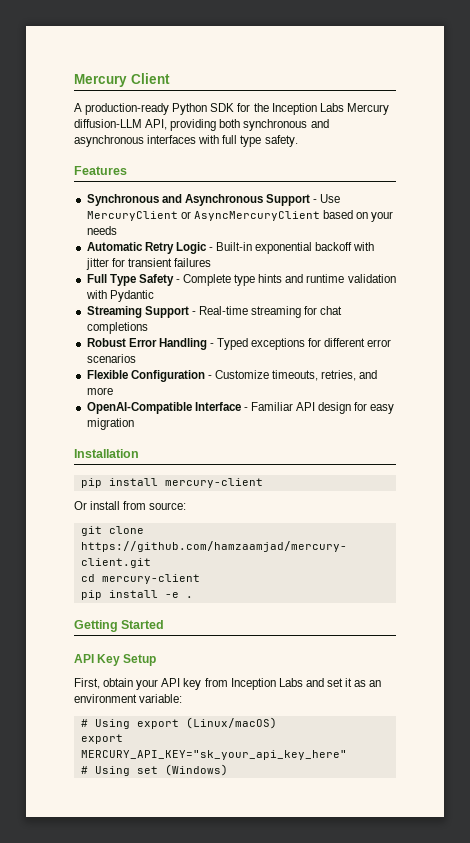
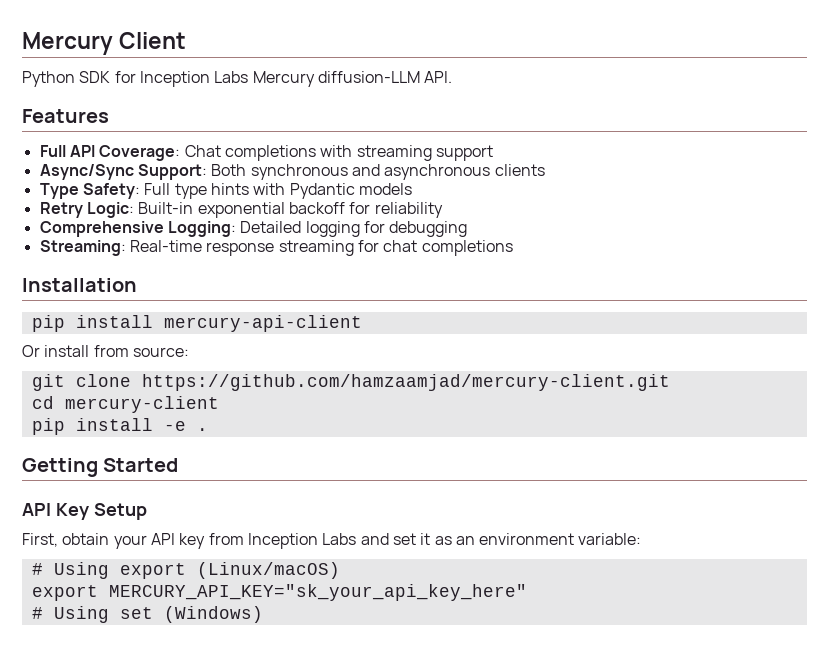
- A production-ready Python SDK for the Inception Labs Mercury diffusion-LLM API, providing both synchronous and asynchronous interfaces with full type safety.
+ Python SDK for Inception Labs Mercury diffusion-LLM API.
  Features
- Synchronous and Asynchronous Support - Use MercuryClient or AsyncMercuryClient based on your needs
- Automatic Retry Logic - Built-in exponential backoff with jitter for transient failures
- Full Type Safety - Complete type hints and runtime validation with Pydantic
- Streaming Support - Real-time streaming for chat completions
- Robust Error Handling - Typed exceptions for different error scenarios
- Flexible Configuration - Customize timeouts, retries, and more
- OpenAI-Compatible Interface - Familiar API design for easy migration
+ Full API Coverage: Chat completions with streaming support
+ Async/Sync Support: Both synchronous and asynchronous clients
+ Type Safety: Full type hints with Pydantic models
+ Retry Logic: Built-in exponential backoff for reliability
+ Comprehensive Logging: Detailed logging for debugging
+ Streaming: Real-time response streaming for chat completions
- pip install mercury-client
+ pip install mercury-api-client

